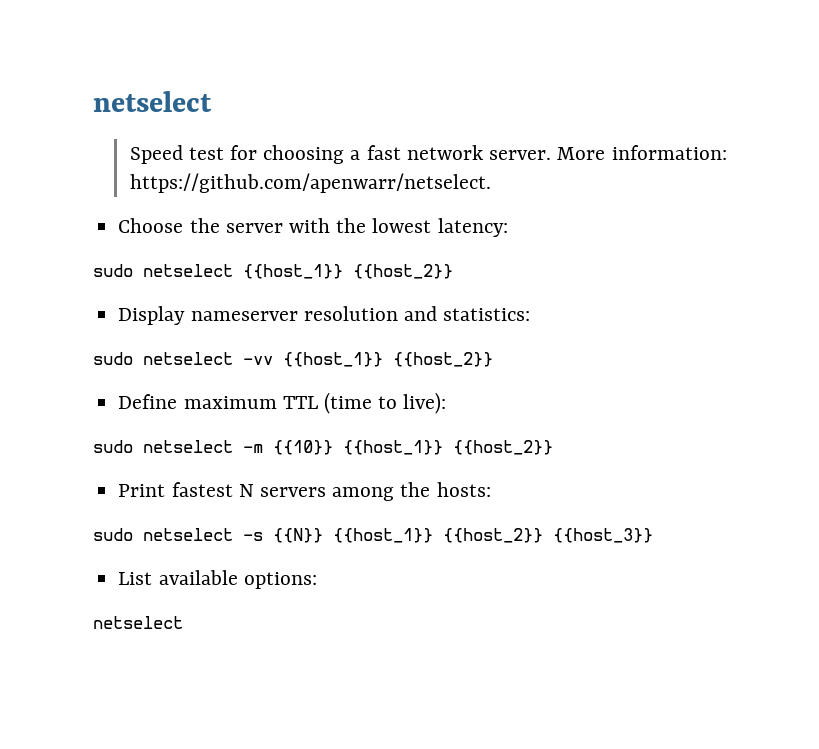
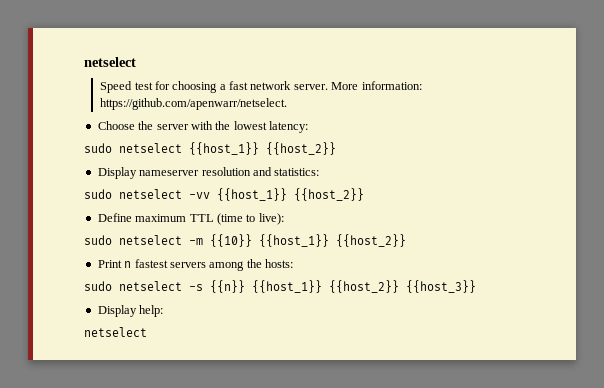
- Print fastest N servers among the hosts:
+ Print n fastest servers among the hosts:
- sudo netselect -s {{N}} {{host_1}} {{host_2}} {{host_3}}
+ sudo netselect -s {{n}} {{host_1}} {{host_2}} {{host_3}}
- List available options:
+ Display help:

